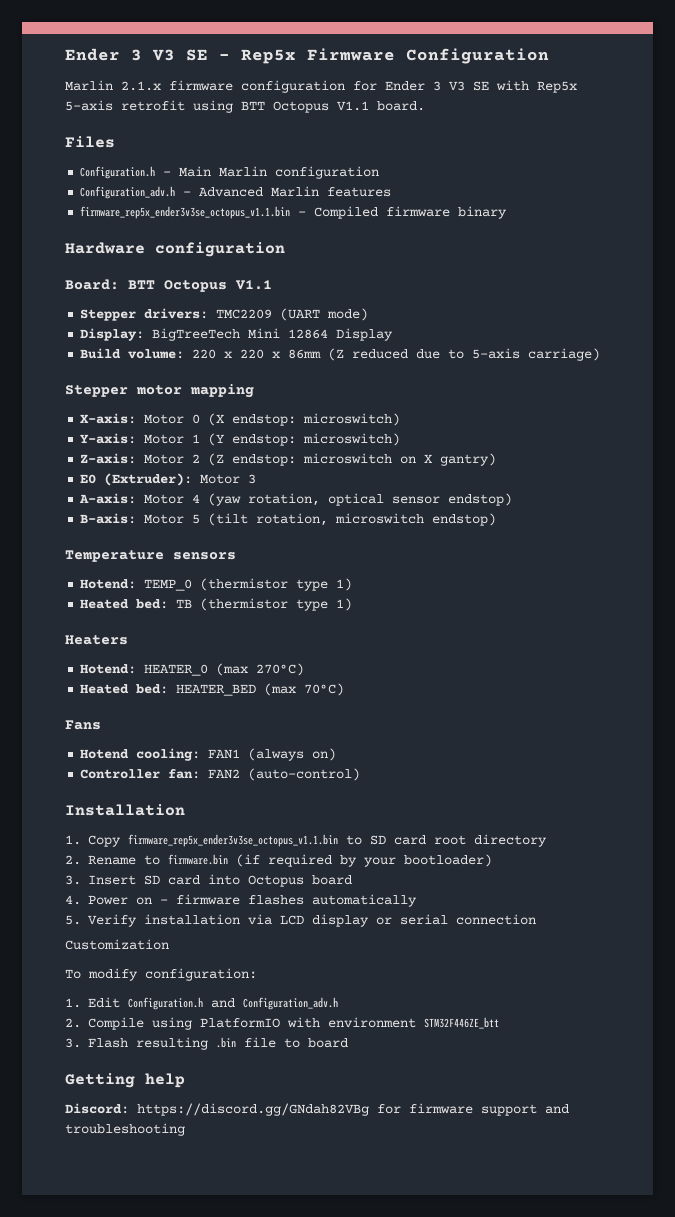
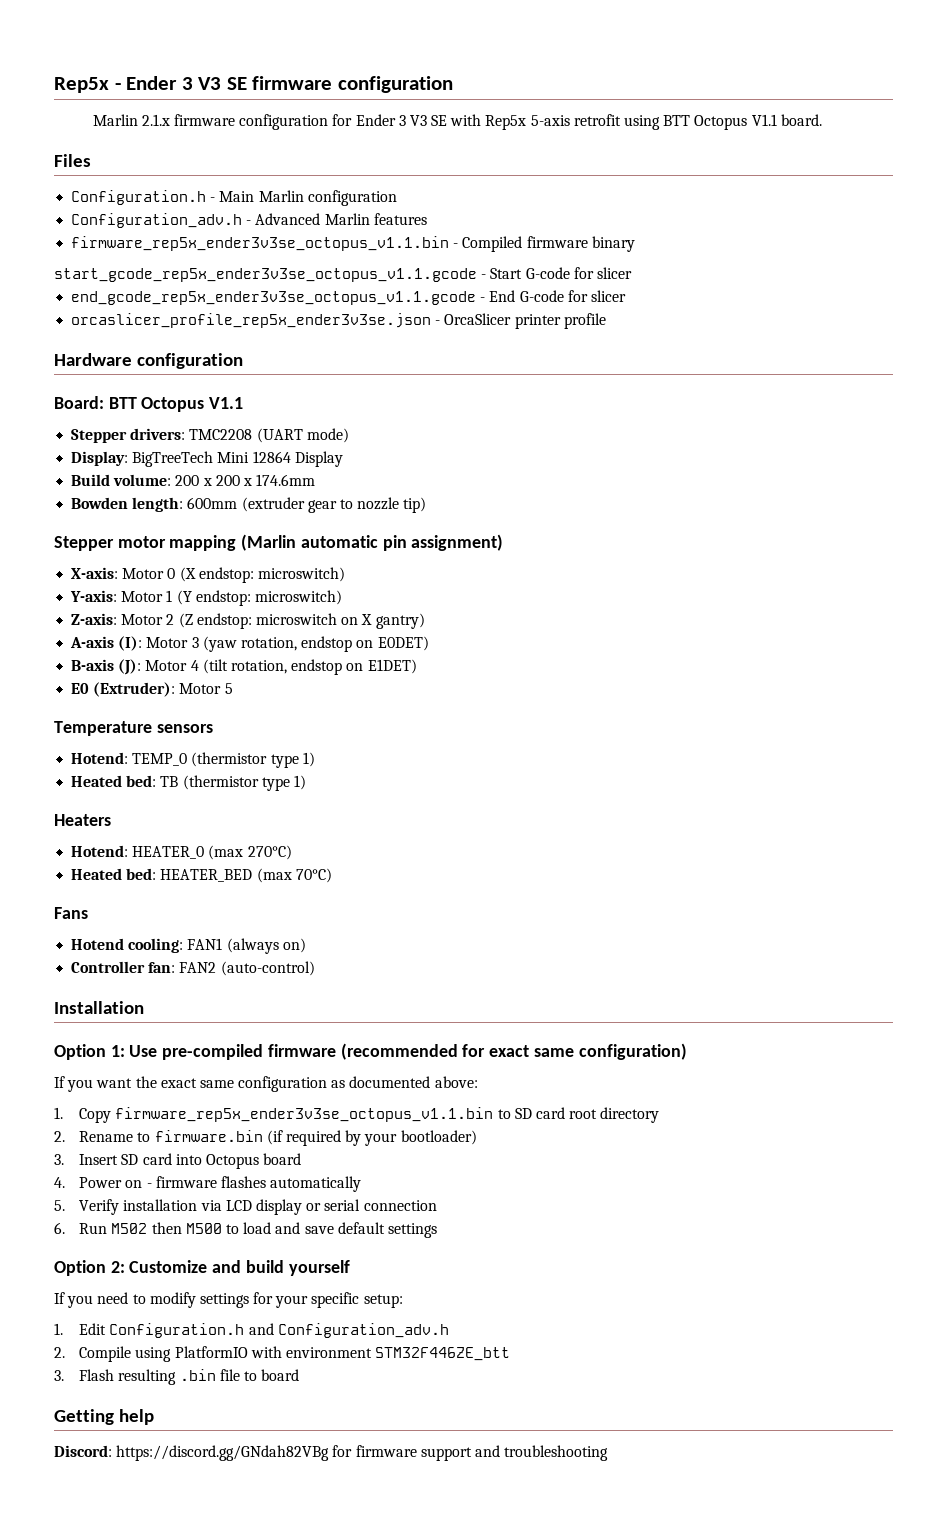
- Ender 3 V3 SE - Rep5x Firmware Configuration
+ Rep5x - Ender 3 V3 SE firmware configuration
+ start_gcode_rep5x_ender3v3se_octopus_v1.1.gcode - Start G-code for slicer
+ end_gcode_rep5x_ender3v3se_octopus_v1.1.gcode - End G-code for slicer
+ orcaslicer_profile_rep5x_ender3v3se.json - OrcaSlicer printer profile
- Stepper drivers: TMC2209 (UART mode)
+ Stepper drivers: TMC2208 (UART mode)
- Build volume: 220 x 220 x 86mm (Z reduced due to 5-axis carriage)
+ Build volume: 200 x 200 x 174.6mm
+ Bowden length: 600mm (extruder gear to nozzle tip)
- Stepper motor mapping
+ Stepper motor mapping (Marlin automatic pin assignment)
- E0 (Extruder): Motor 3
- A-axis: Motor 4 (yaw rotation, optical sensor endstop)
- B-axis: Motor 5 (tilt rotation, microswitch endstop)
+ A-axis (I): Motor 3 (yaw rotation, endstop on E0DET)
+ B-axis (J): Motor 4 (tilt rotation, endstop on E1DET)
+ E0 (Extruder): Motor 5
+ Option 1: Use pre-compiled firmware (recommended for exact same configuration)
+ If you want the exact same configuration as documented above:
- Customization
- To modify configuration:
+ 6. Run M502 then M500 to load and save default settings
+ Option 2: Customize and build yourself
+ If you need to modify settings for your specific setup:

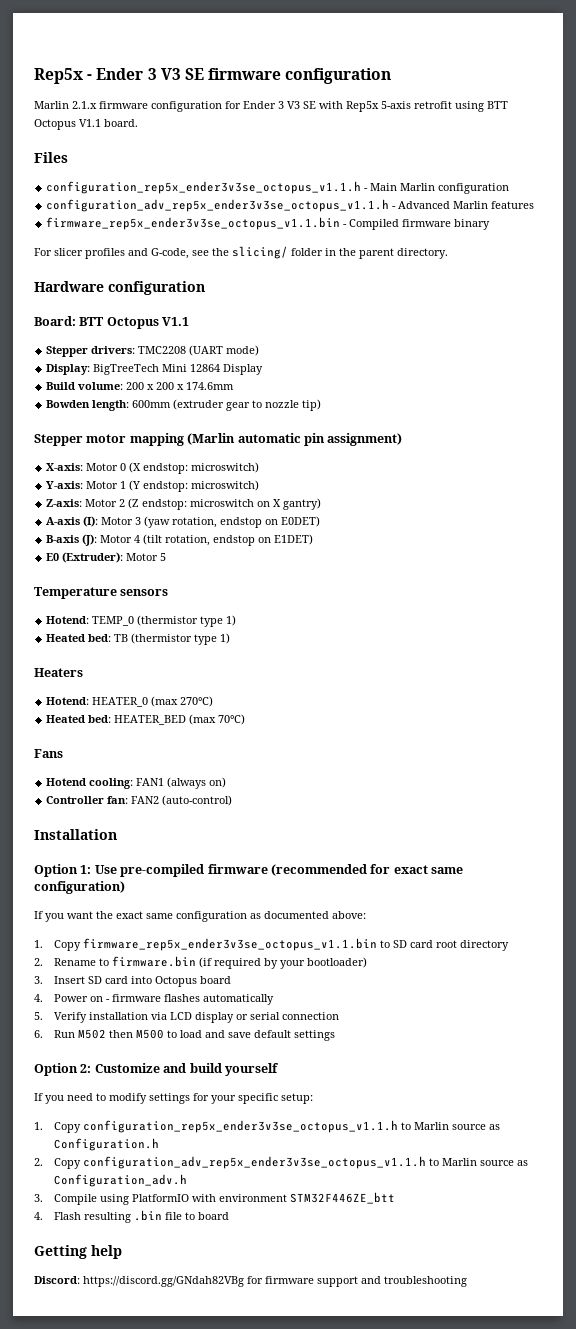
- Configuration.h - Main Marlin configuration
+ configuration_rep5x_ender3v3se_octopus_v1.1.h - Main Marlin configuration
- Configuration_adv.h - Advanced Marlin features
+ configuration_adv_rep5x_ender3v3se_octopus_v1.1.h - Advanced Marlin features
- start_gcode_rep5x_ender3v3se_octopus_v1.1.gcode - Start G-code for slicer
- end_gcode_rep5x_ender3v3se_octopus_v1.1.gcode - End G-code for slicer
- orcaslicer_profile_rep5x_ender3v3se.json - OrcaSlicer printer profile
+ For slicer profiles and G-code, see the slicing/ folder in the parent directory.
- 1. Edit Configuration.h and Configuration_adv.h
+ 1. Copy configuration_rep5x_ender3v3se_octopus_v1.1.h to Marlin source as Configuration.h
+ 2. Copy configuration_adv_rep5x_ender3v3se_octopus_v1.1.h to Marlin source as Configuration_adv.h
- 2. Compile using PlatformIO with environment STM32F446ZE_btt
+ 3. Compile using PlatformIO with environment STM32F446ZE_btt
- 3. Flash resulting .bin file to board
+ 4. Flash resulting .bin file to board

